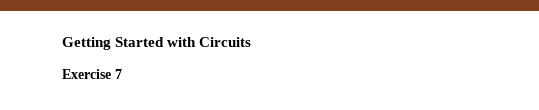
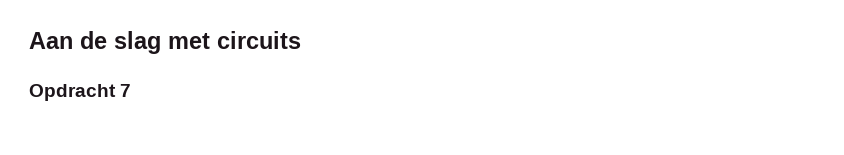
- Getting Started with Circuits
- Exercise 7
+ Aan de slag met circuits
+ Opdracht 7

